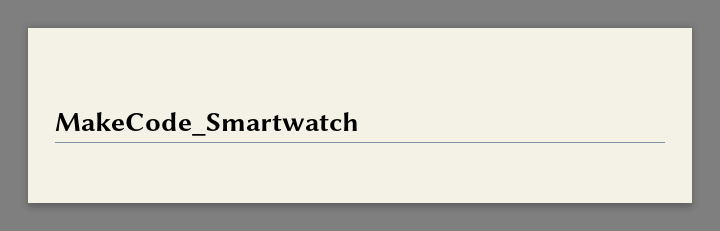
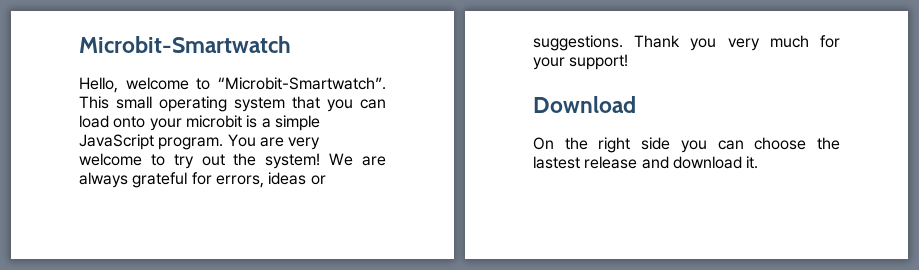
- MakeCode_Smartwatch
+ Microbit-Smartwatch
+ Hello, welcome to “Microbit-Smartwatch”. This small operating system that you can load onto your microbit is a simple JavaScript program. You are very welcome to try out the system! We are always grateful for errors, ideas or suggestions. Thank you very much for your support!
+ Download
+ On the right side you can choose the lastest release and download it.

